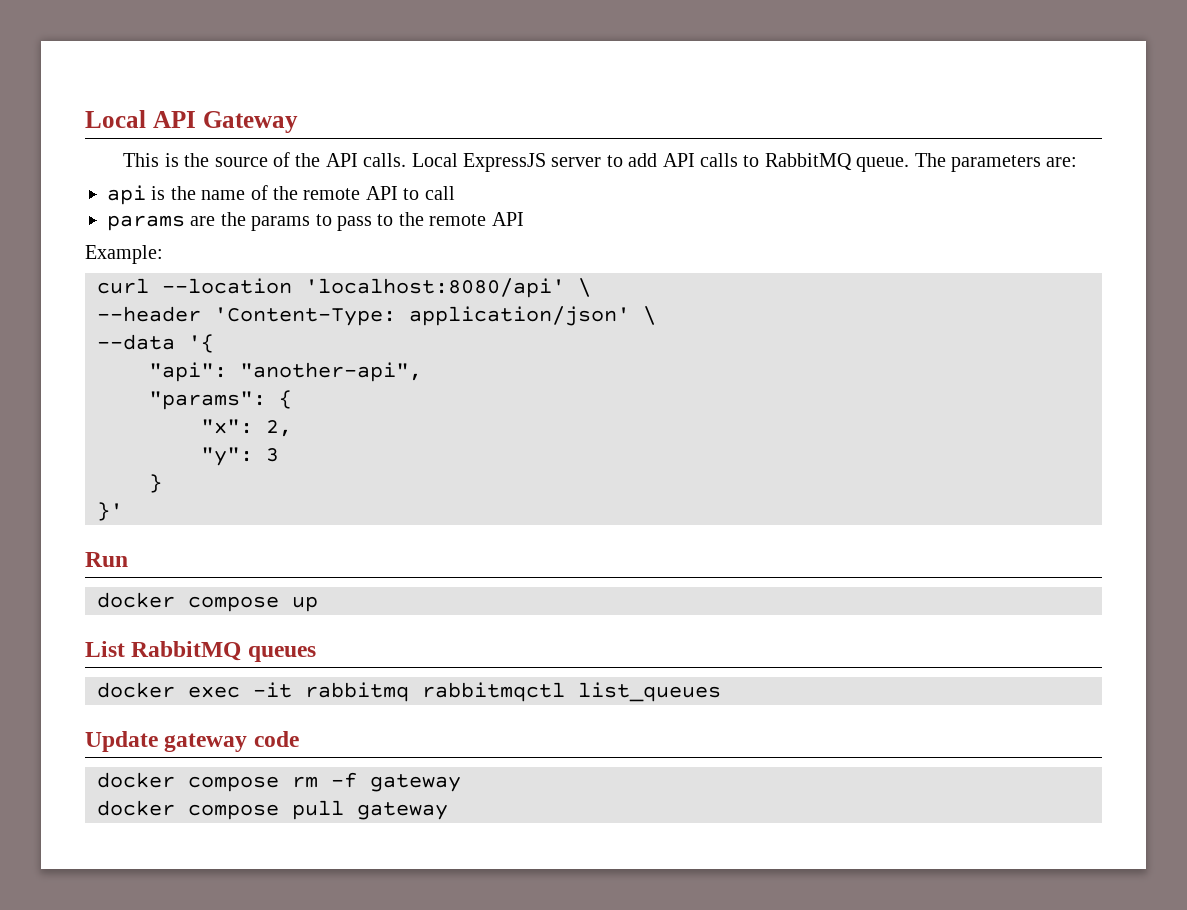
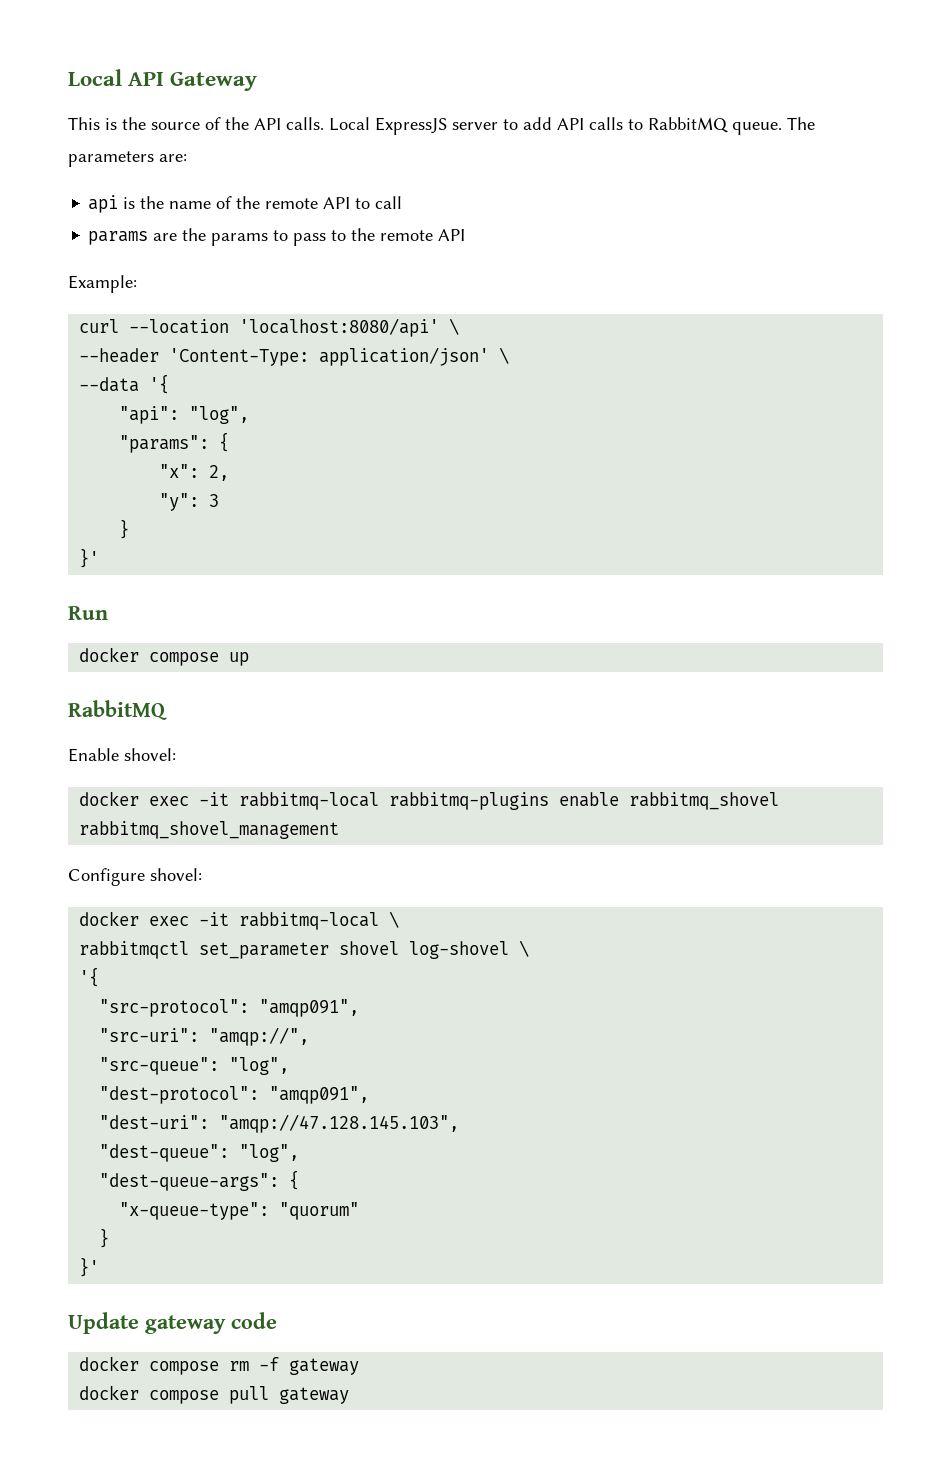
- "api": "another-api",
+ "api": "log",
  docker compose up
- List RabbitMQ queues
- docker exec -it rabbitmq rabbitmqctl list_queues
+ RabbitMQ
+ Enable shovel:
+ docker exec -it rabbitmq-local rabbitmq-plugins enable rabbitmq_shovel rabbitmq_shovel_management
+ Configure shovel:
+ docker exec -it rabbitmq-local \
+ rabbitmqctl set_parameter shovel log-shovel \
+ '{
+ "src-protocol": "amqp091",
+ "src-uri": "amqp://",
+ "src-queue": "log",
+ "dest-protocol": "amqp091",
+ "dest-uri": "amqp://47.128.145.103",
+ "dest-queue": "log",
+ "dest-queue-args": {
+ "x-queue-type": "quorum"
+ }
+ }'

